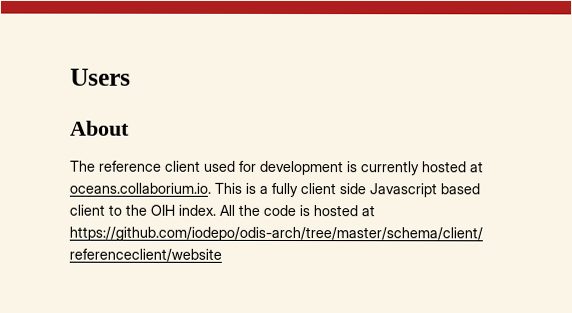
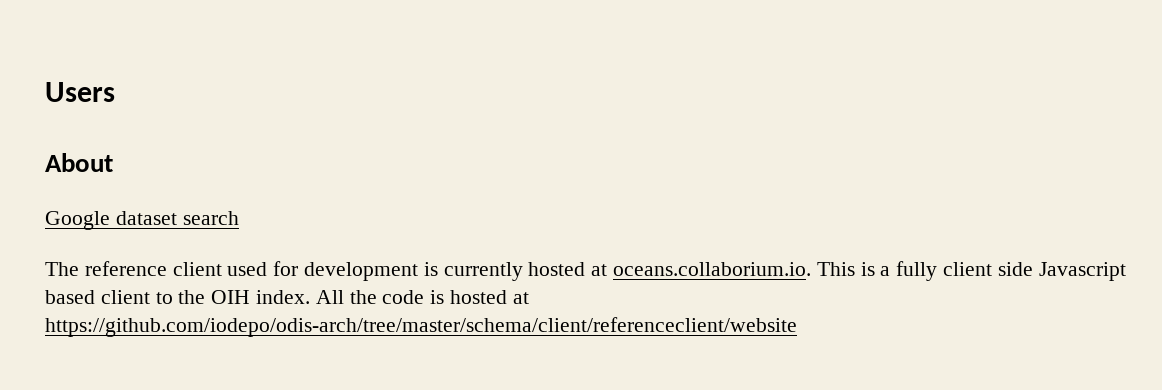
+ Google dataset search

